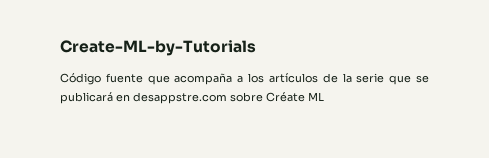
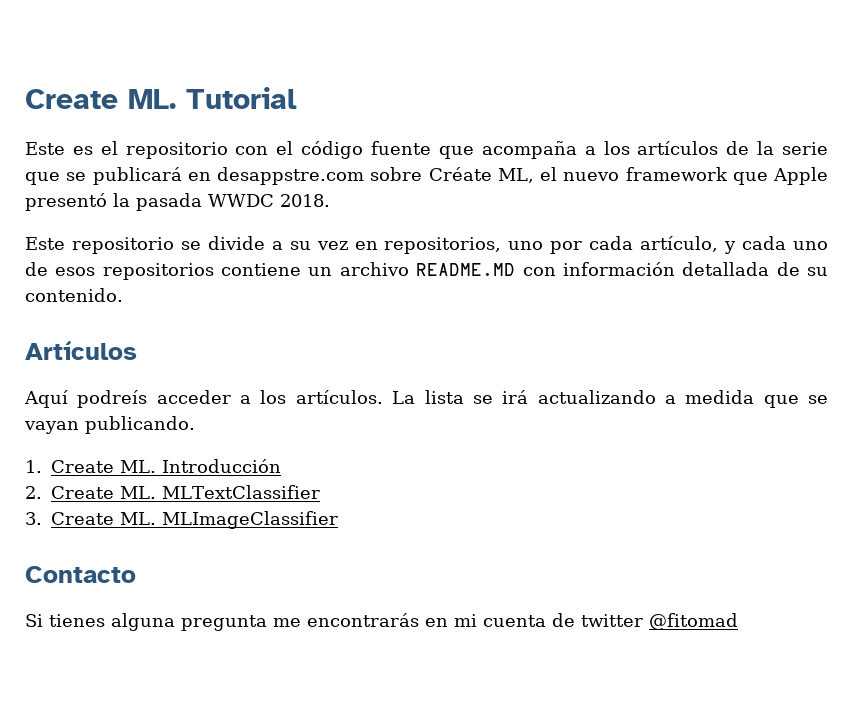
- Create-ML-by-Tutorials
- Código fuente que acompaña a los artículos de la serie que se publicará en desappstre.com sobre Créate ML
+ Create ML. Tutorial
+ Este es el repositorio con el código fuente que acompaña a los artículos de la serie que se publicará en desappstre.com sobre Créate ML, el nuevo framework que Apple presentó la pasada WWDC 2018.
+ Este repositorio se divide a su vez en repositorios, uno por cada artículo, y cada uno de esos repositorios contiene un archivo README.MD con información detallada de su contenido.
+ Artículos
+ Aquí podreís acceder a los artículos. La lista se irá actualizando a medida que se vayan publicando.
+ 1. Create ML. Introducción
+ 2. Create ML. MLTextClassifier
+ 3. Create ML. MLImageClassifier
+ Contacto
+ Si tienes alguna pregunta me encontrarás en mi cuenta de twitter @fitomad

